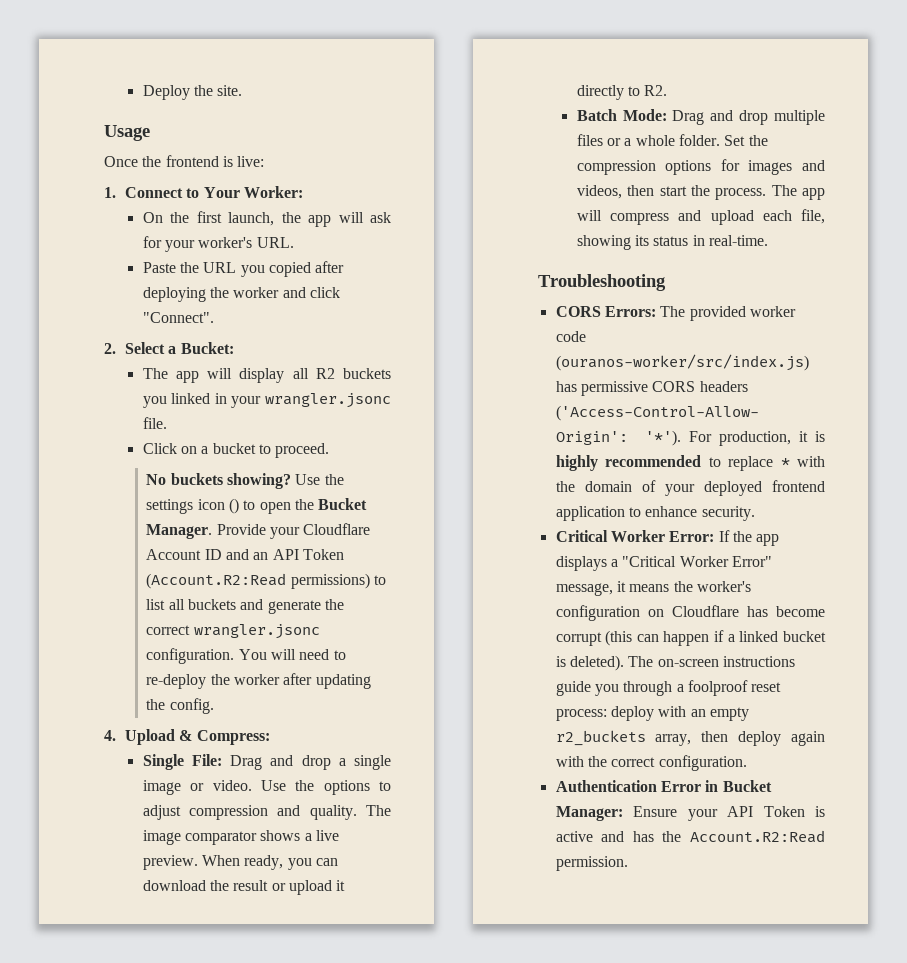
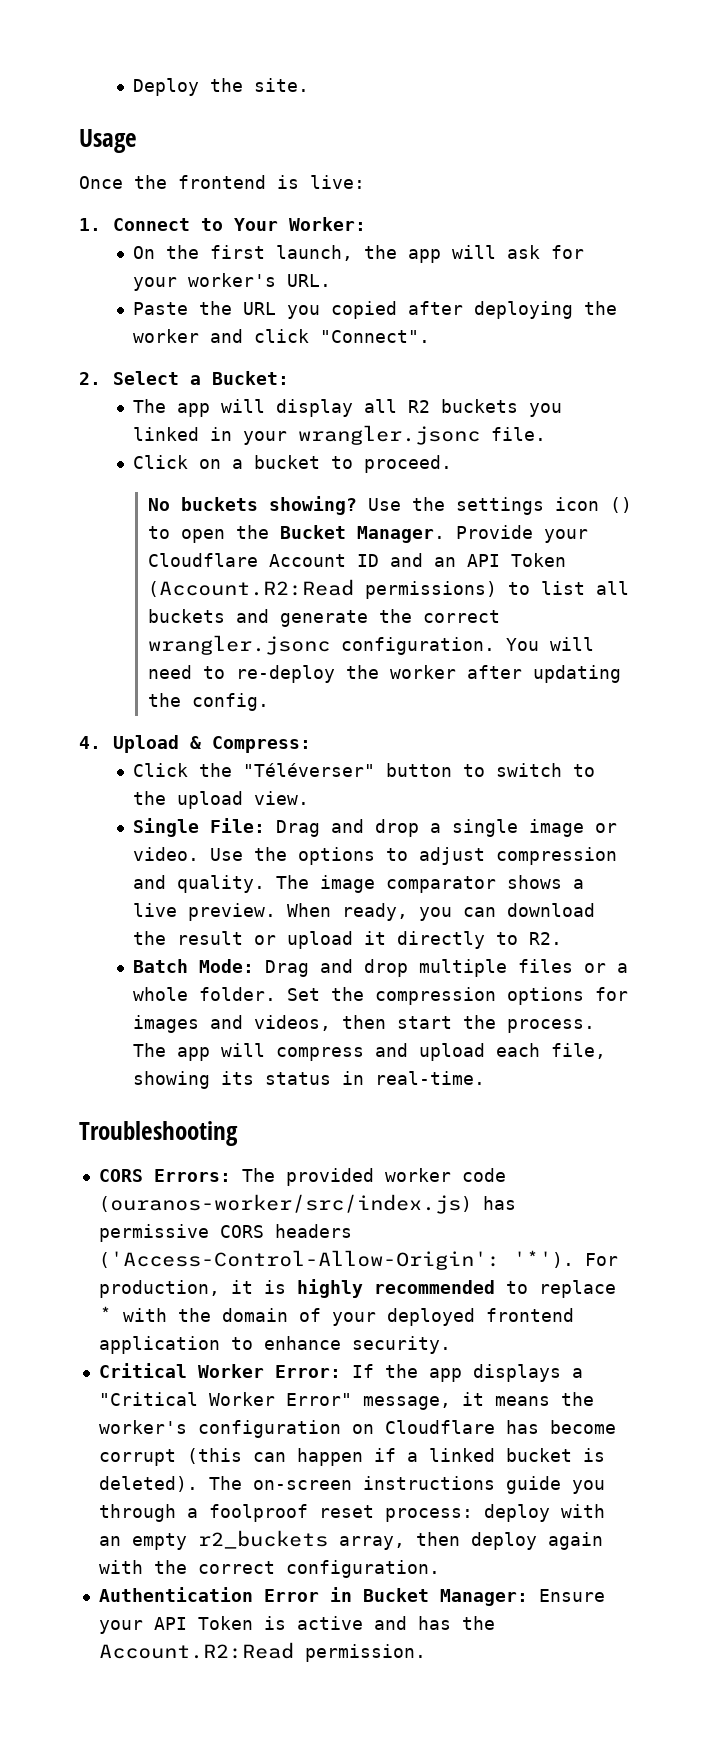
+ Click the "Téléverser" button to switch to the upload view.

